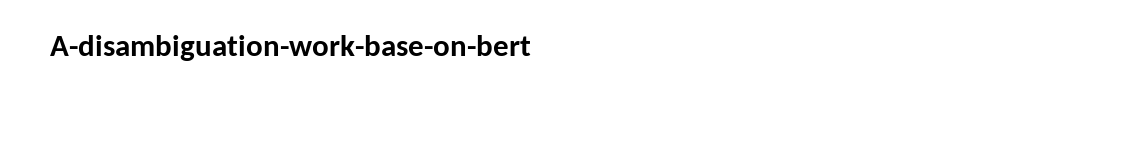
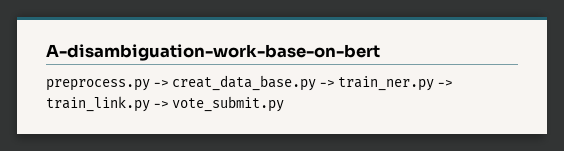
+ preprocess.py -> creat_data_base.py -> train_ner.py -> train_link.py -> vote_submit.py

